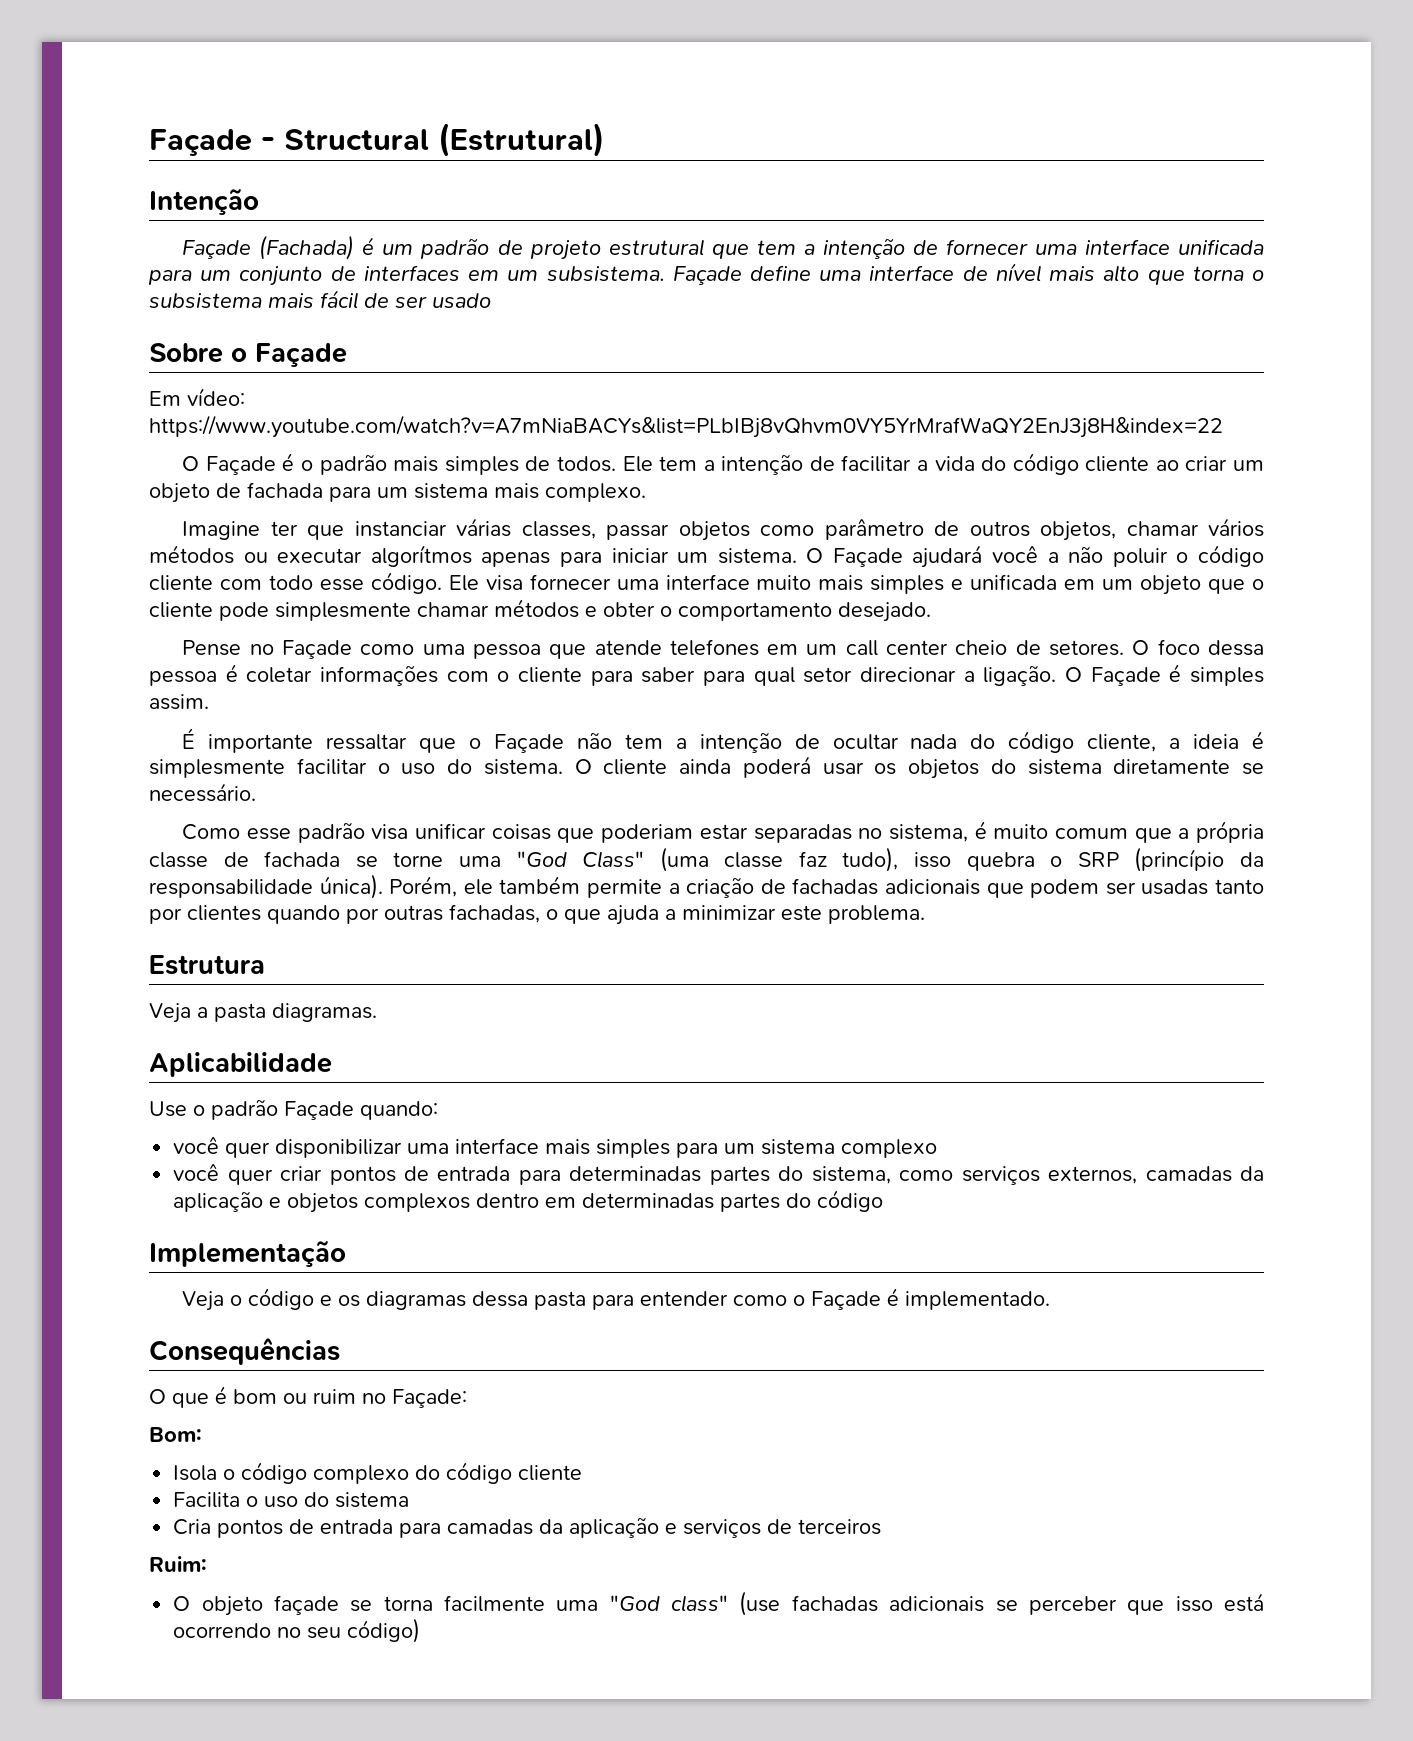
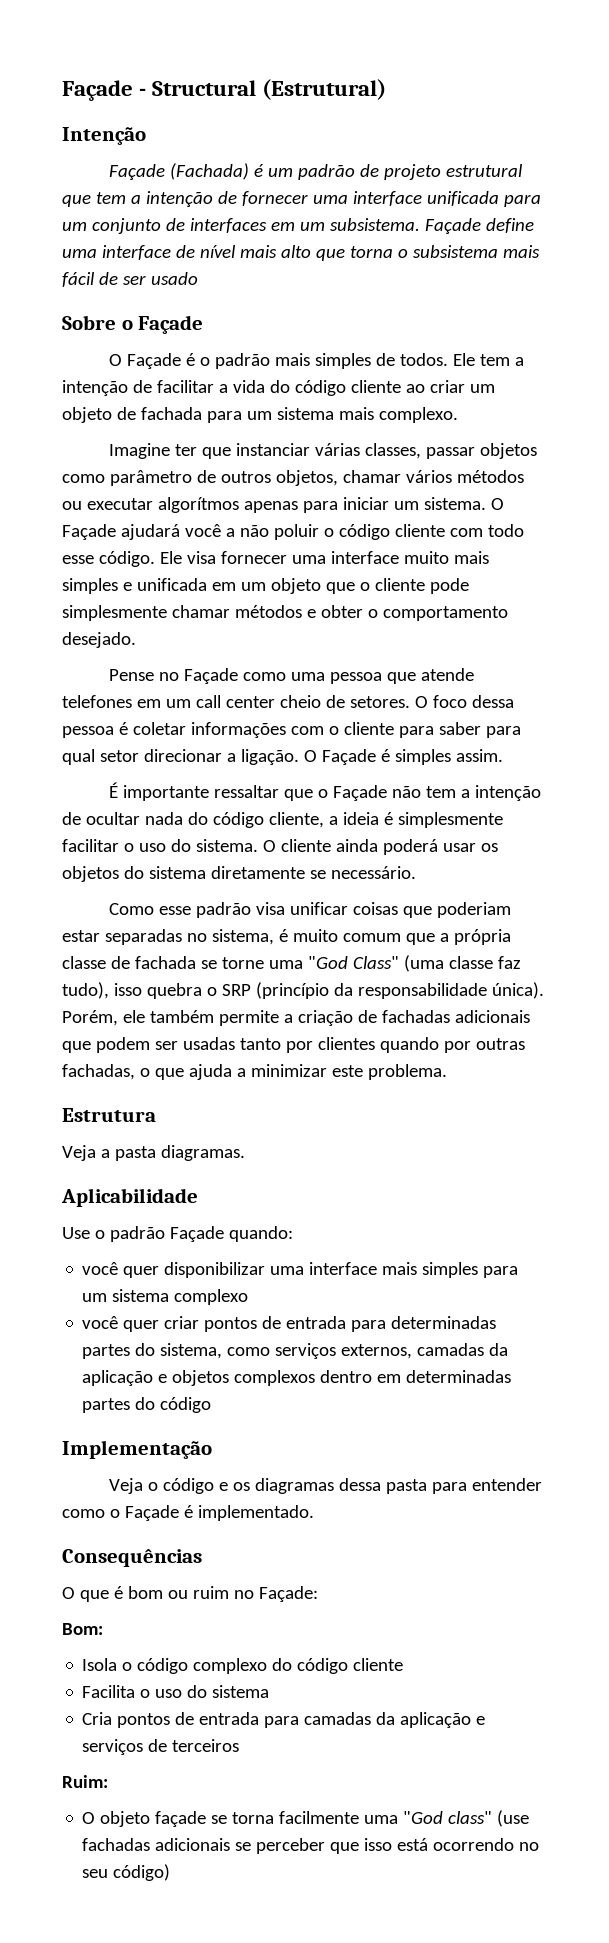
- Em vídeo: https://www.youtube.com/watch?v=A7mNiaBACYs&list=PLbIBj8vQhvm0VY5YrMrafWaQY2EnJ3j8H&index=22

